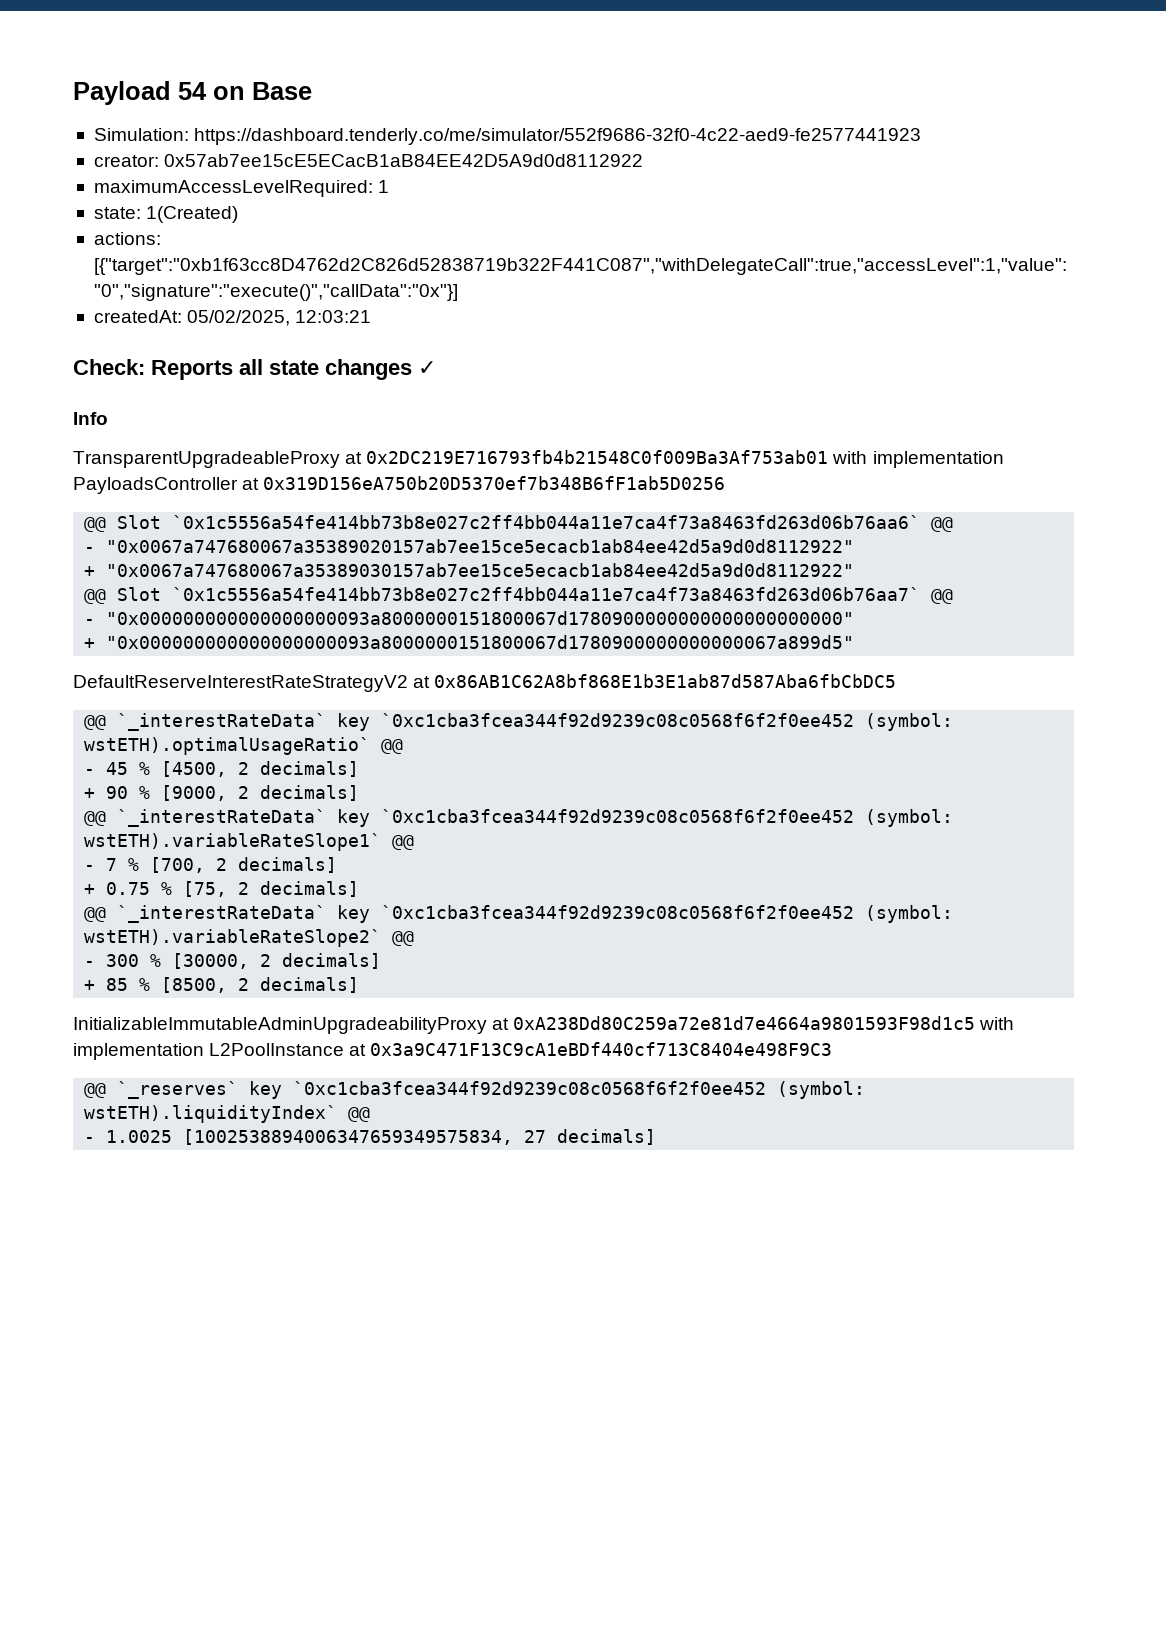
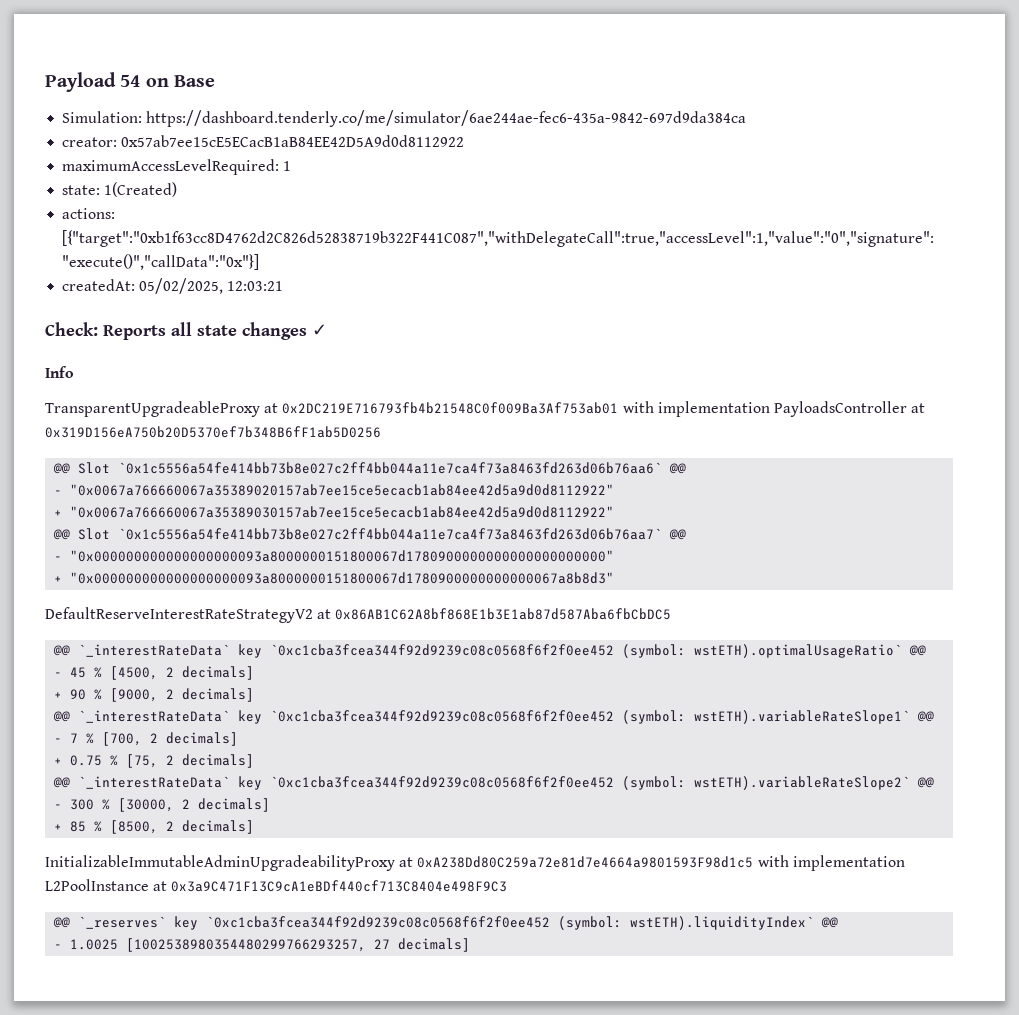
- Simulation: https://dashboard.tenderly.co/me/simulator/552f9686-32f0-4c22-aed9-fe2577441923
+ Simulation: https://dashboard.tenderly.co/me/simulator/6ae244ae-fec6-435a-9842-697d9da384ca
- - "0x0067a747680067a35389020157ab7ee15ce5ecacb1ab84ee42d5a9d0d8112922"
- + "0x0067a747680067a35389030157ab7ee15ce5ecacb1ab84ee42d5a9d0d8112922"
+ - "0x0067a766660067a35389020157ab7ee15ce5ecacb1ab84ee42d5a9d0d8112922"
+ + "0x0067a766660067a35389030157ab7ee15ce5ecacb1ab84ee42d5a9d0d8112922"
- + "0x000000000000000000093a8000000151800067d1780900000000000067a899d5"
+ + "0x000000000000000000093a8000000151800067d1780900000000000067a8b8d3"
- - 1.0025 [1002538894006347659349575834, 27 decimals]
+ - 1.0025 [1002538980354480299766293257, 27 decimals]

